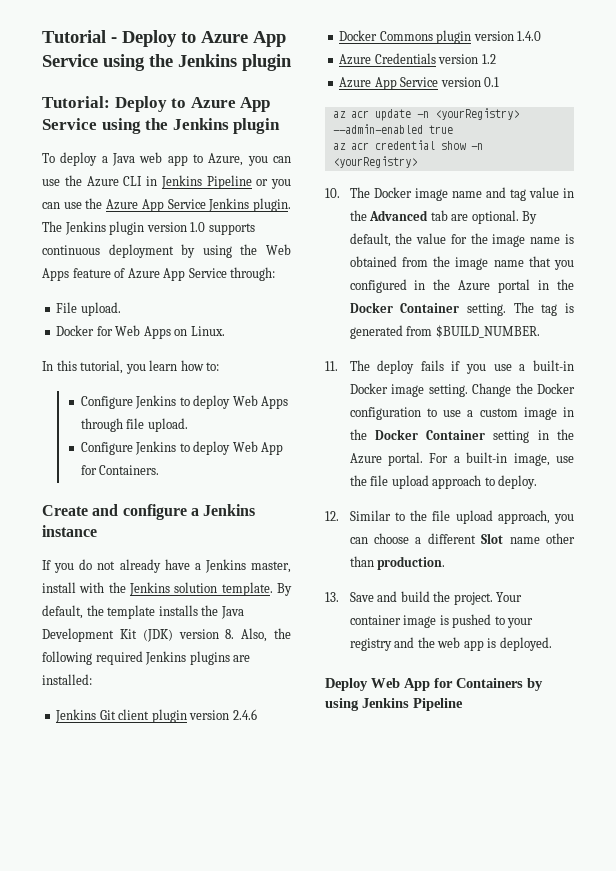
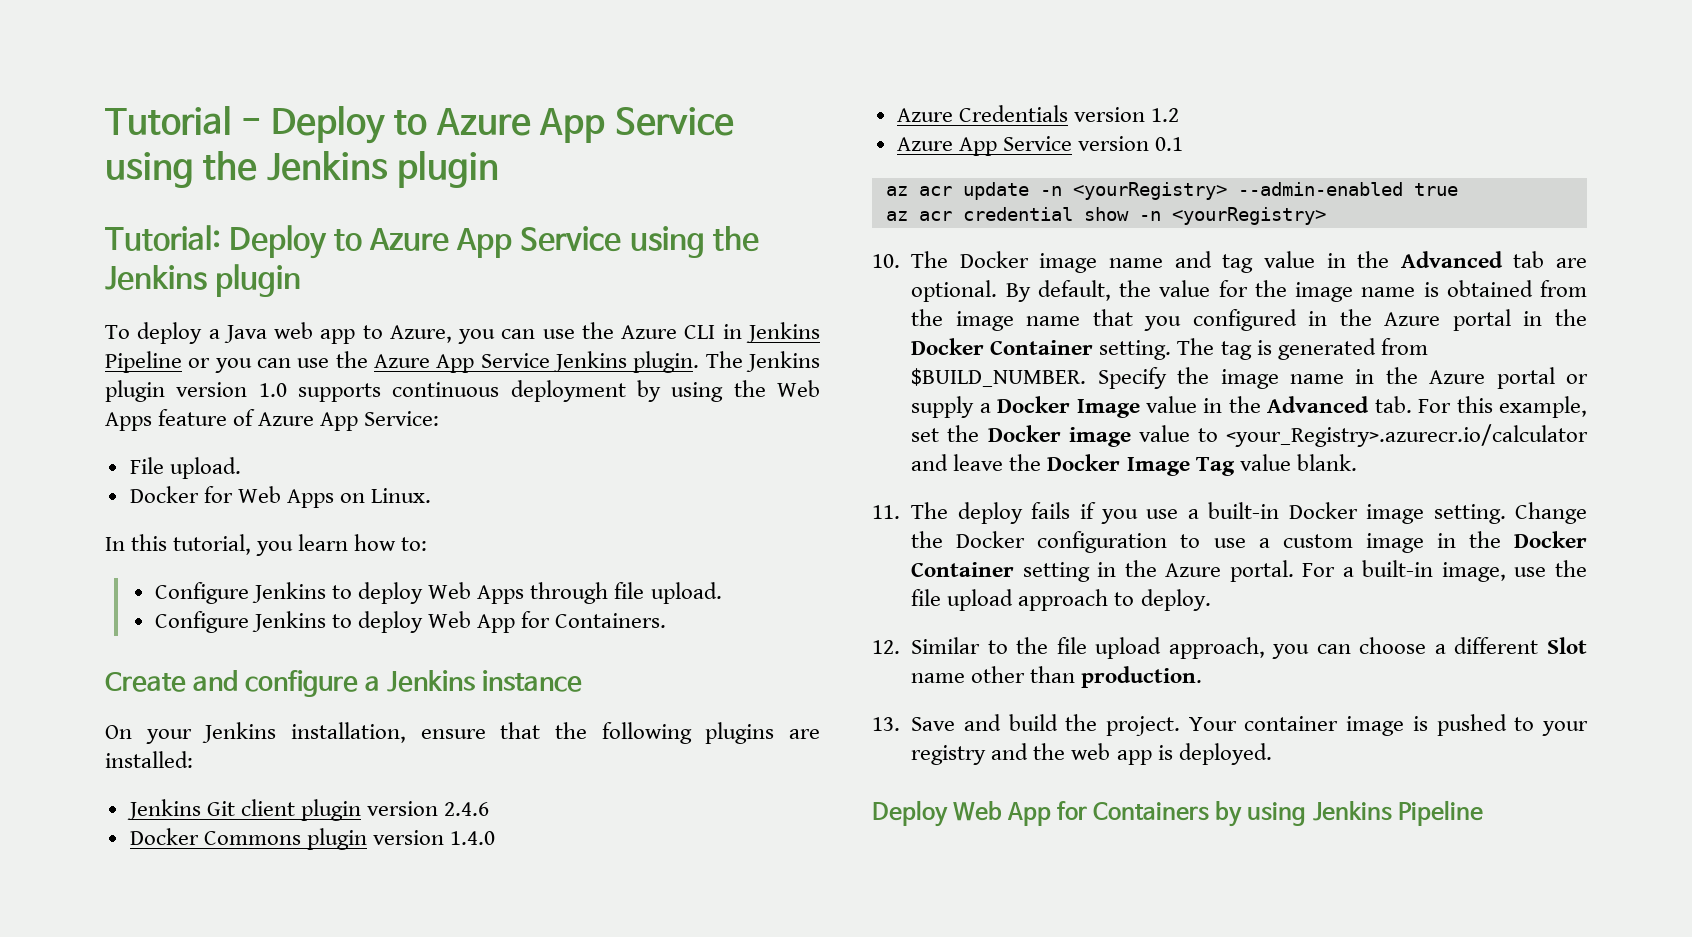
- The Jenkins plugin version 1.0 supports continuous deployment by using the Web Apps feature of Azure App Service through:
+ The Jenkins plugin version 1.0 supports continuous deployment by using the Web Apps feature of Azure App Service:
- If you do not already have a Jenkins master, install with the Jenkins solution template. By default, the template installs the Java Development Kit (JDK) version 8. Also, the following required Jenkins plugins are installed:
+ On your Jenkins installation, ensure that the following plugins are installed:
+ Specify the image name in the Azure portal or supply a Docker Image value in the Advanced tab. For this example, set the Docker image value to <your_Registry>.azurecr.io/calculator and leave the Docker Image Tag value blank.

